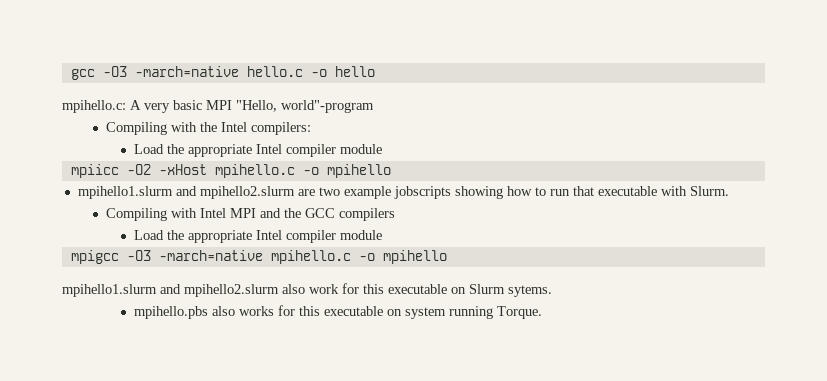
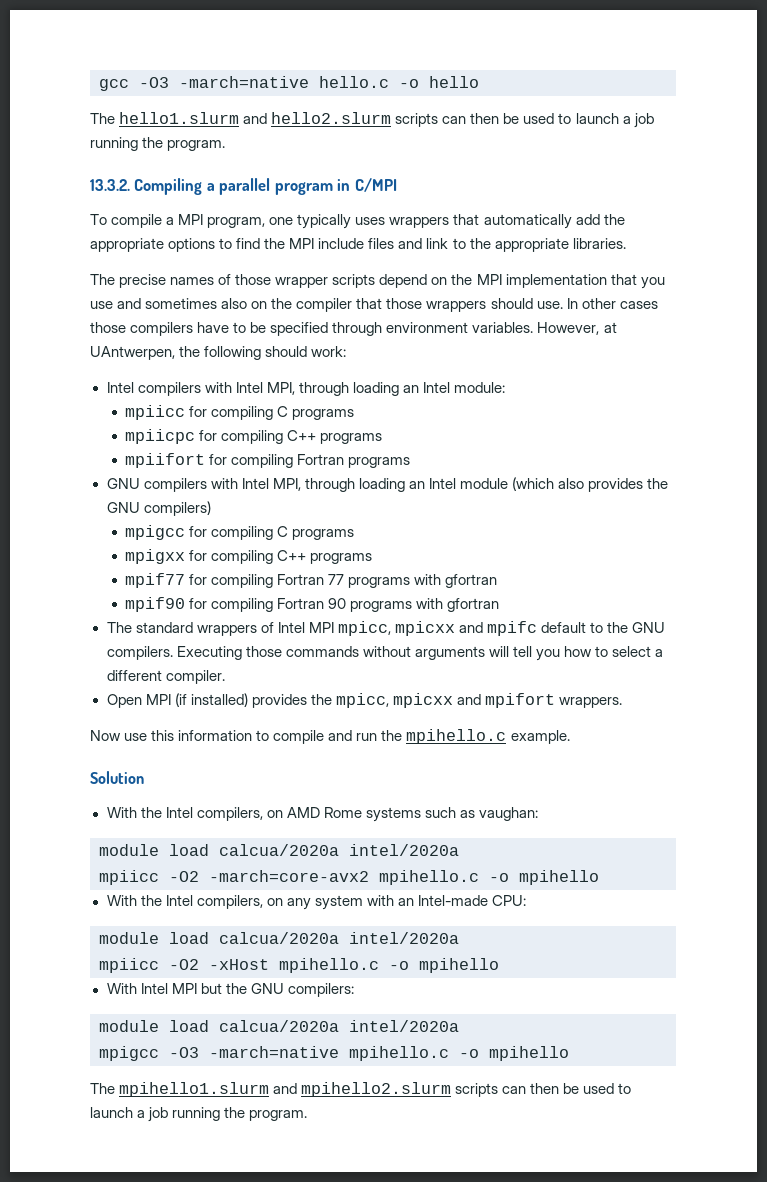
- mpihello.c: A very basic MPI "Hello, world"-program
- Compiling with the Intel compilers:
- Load the appropriate Intel compiler module
+ The hello1.slurm and hello2.slurm scripts can then be used to launch a job running the program.
+ 13.3.2. Compiling a parallel program in C/MPI
+ To compile a MPI program, one typically uses wrappers that automatically add the appropriate options to find the MPI include files and link to the appropriate libraries.
+ The precise names of those wrapper scripts depend on the MPI implementation that you use and sometimes also on the compiler that those wrappers should use. In other cases those compilers have to be specified through environment variables. However, at UAntwerpen, the following should work:
+ Intel compilers with Intel MPI, through loading an Intel module:
+ mpiicc for compiling C programs
+ mpiicpc for compiling C++ programs
+ mpiifort for compiling Fortran programs
+ GNU compilers with Intel MPI, through loading an Intel module (which also provides the GNU compilers)
+ mpigcc for compiling C programs
+ mpigxx for compiling C++ programs
+ mpif77 for compiling Fortran 77 programs with gfortran
+ mpif90 for compiling Fortran 90 programs with gfortran
+ The standard wrappers of Intel MPI mpicc, mpicxx and mpifc default to the GNU compilers. Executing those commands without arguments will tell you how to select a different compiler.
+ Open MPI (if installed) provides the mpicc, mpicxx and mpifort wrappers.
+ Now use this information to compile and run the mpihello.c example.
+ Solution
+ With the Intel compilers, on AMD Rome systems such as vaughan:
+ module load calcua/2020a intel/2020a
+ mpiicc -O2 -march=core-avx2 mpihello.c -o mpihello
+ With the Intel compilers, on any system with an Intel-made CPU:
+ module load calcua/2020a intel/2020a
- mpihello1.slurm and mpihello2.slurm are two example jobscripts showing how to run that executable with Slurm.
- Compiling with Intel MPI and the GCC compilers
- Load the appropriate Intel compiler module
+ With Intel MPI but the GNU compilers:
+ module load calcua/2020a intel/2020a
- mpihello1.slurm and mpihello2.slurm also work for this executable on Slurm sytems.
- mpihello.pbs also works for this executable on system running Torque.
+ The mpihello1.slurm and mpihello2.slurm scripts can then be used to launch a job running the program.

